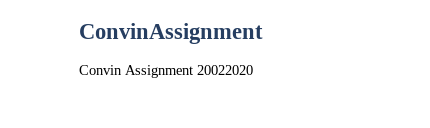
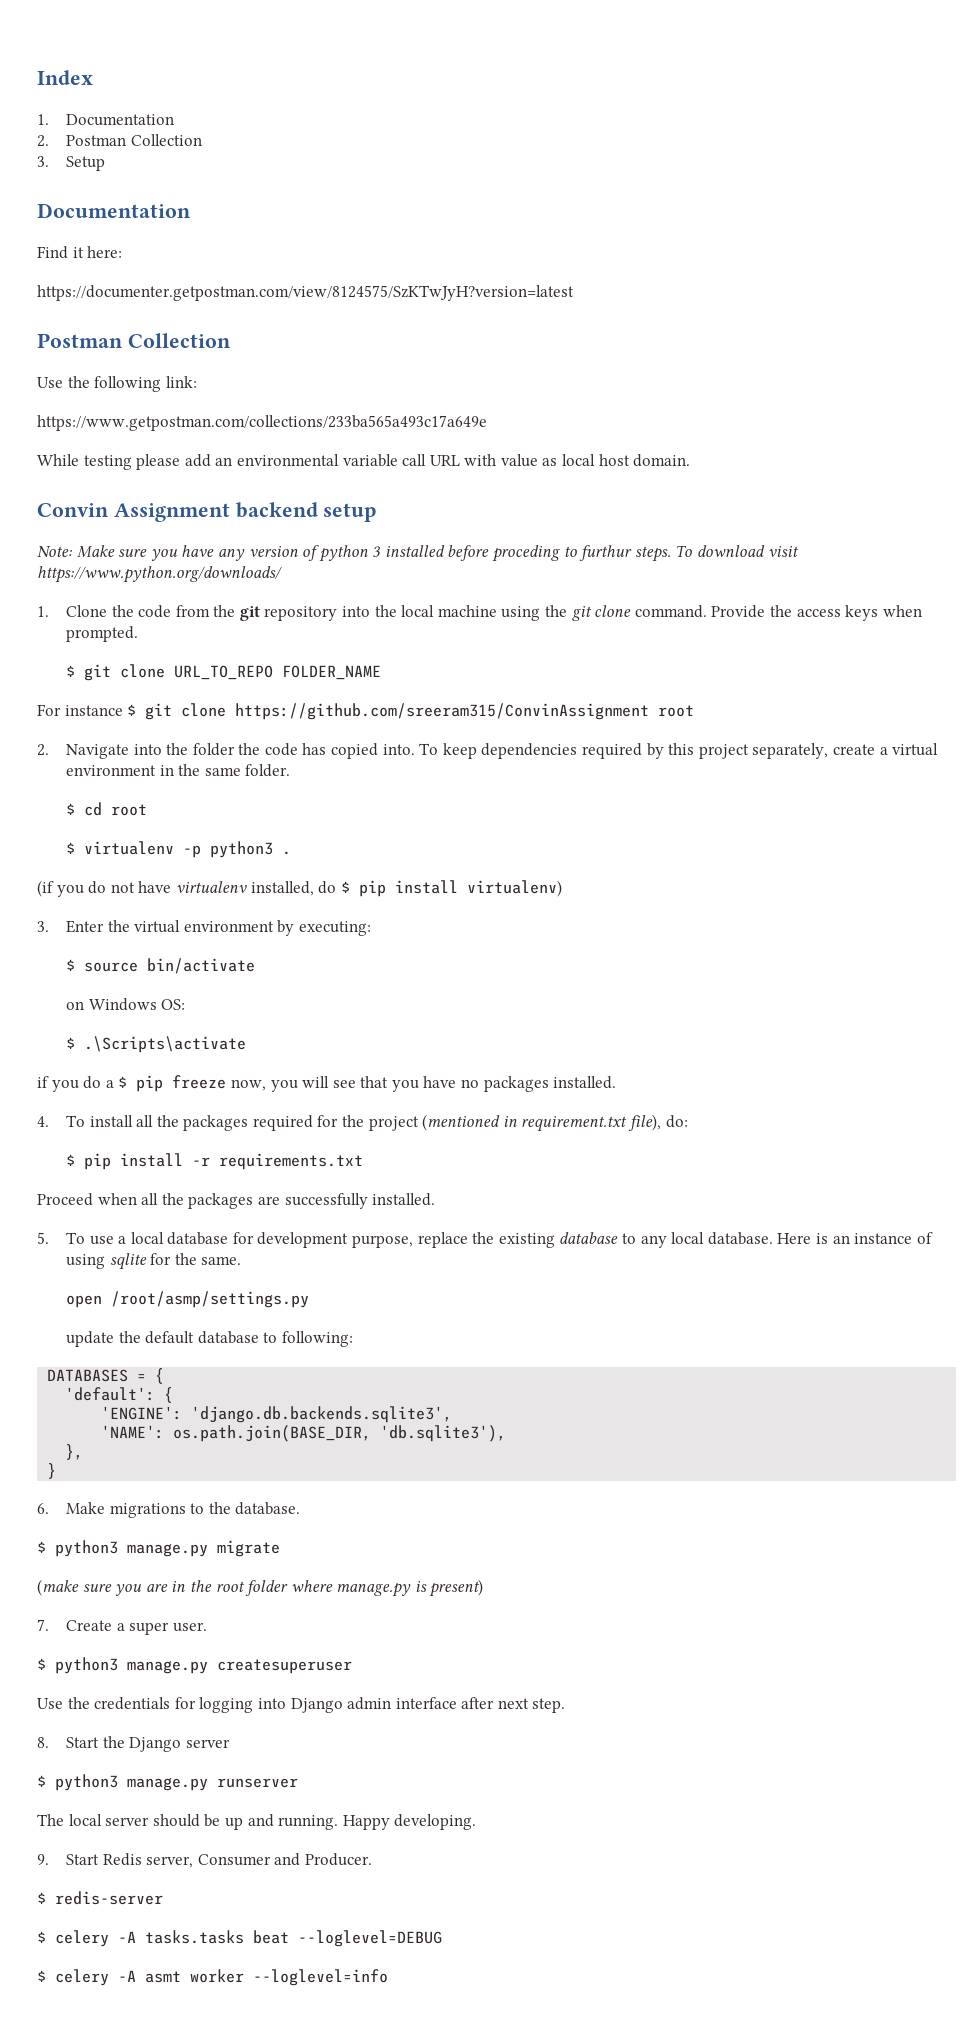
- ConvinAssignment
- Convin Assignment 20022020
+ Index
+ 1. Documentation
+ 2. Postman Collection
+ 3. Setup
+ Documentation
+ Find it here:
+ https://documenter.getpostman.com/view/8124575/SzKTwJyH?version=latest
+ Postman Collection
+ Use the following link:
+ https://www.getpostman.com/collections/233ba565a493c17a649e
+ While testing please add an environmental variable call URL with value as local host domain.
+ Convin Assignment backend setup
+ Note: Make sure you have any version of python 3 installed before proceding to furthur steps. To download visit https://www.python.org/downloads/
+ 1. Clone the code from the git repository into the local machine using the git clone command. Provide the access keys when prompted.
+ $ git clone URL_TO_REPO FOLDER_NAME
+ For instance $ git clone https://github.com/sreeram315/ConvinAssignment root
+ 2. Navigate into the folder the code has copied into. To keep dependencies required by this project separately, create a virtual environment in the same folder.
+ $ cd root
+ $ virtualenv -p python3 .
+ (if you do not have virtualenv installed, do $ pip install virtualenv)
+ 3. Enter the virtual environment by executing:
+ $ source bin/activate
+ on Windows OS:
+ $ .\Scripts\activate
+ if you do a $ pip freeze now, you will see that you have no packages installed.
+ 4. To install all the packages required for the project (mentioned in requirement.txt file), do:
+ $ pip install -r requirements.txt
+ Proceed when all the packages are successfully installed.
+ 5. To use a local database for development purpose, replace the existing database to any local database. Here is an instance of using sqlite for the same.
+ open /root/asmp/settings.py
+ update the default database to following:
+ DATABASES = {
+ 'default': {
+ 'ENGINE': 'django.db.backends.sqlite3',
+ 'NAME': os.path.join(BASE_DIR, 'db.sqlite3'),
+ },
+ }
+ 6. Make migrations to the database.
+ $ python3 manage.py migrate
+ (make sure you are in the root folder where manage.py is present)
+ 7. Create a super user.
+ $ python3 manage.py createsuperuser
+ Use the credentials for logging into Django admin interface after next step.
+ 8. Start the Django server
+ $ python3 manage.py runserver
+ The local server should be up and running. Happy developing.
+ 9. Start Redis server, Consumer and Producer.
+ $ redis-server
+ $ celery -A tasks.tasks beat --loglevel=DEBUG
+ $ celery -A asmt worker --loglevel=info

